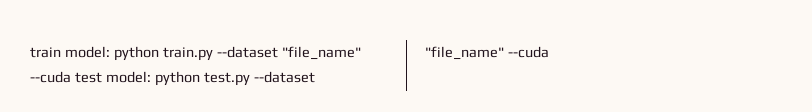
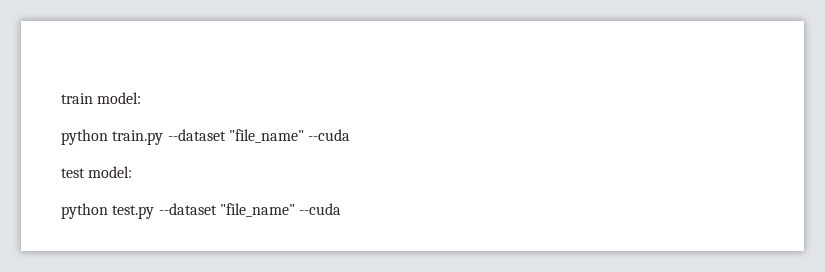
- train model: python train.py --dataset "file_name" --cuda test model: python test.py --dataset "file_name" --cuda
+ train model:
+ python train.py --dataset "file_name" --cuda
+ test model:
+ python test.py --dataset "file_name" --cuda

